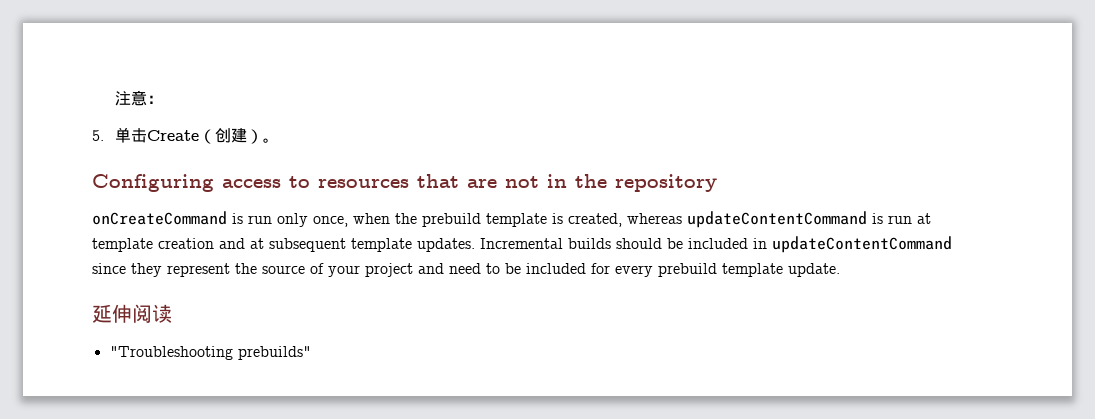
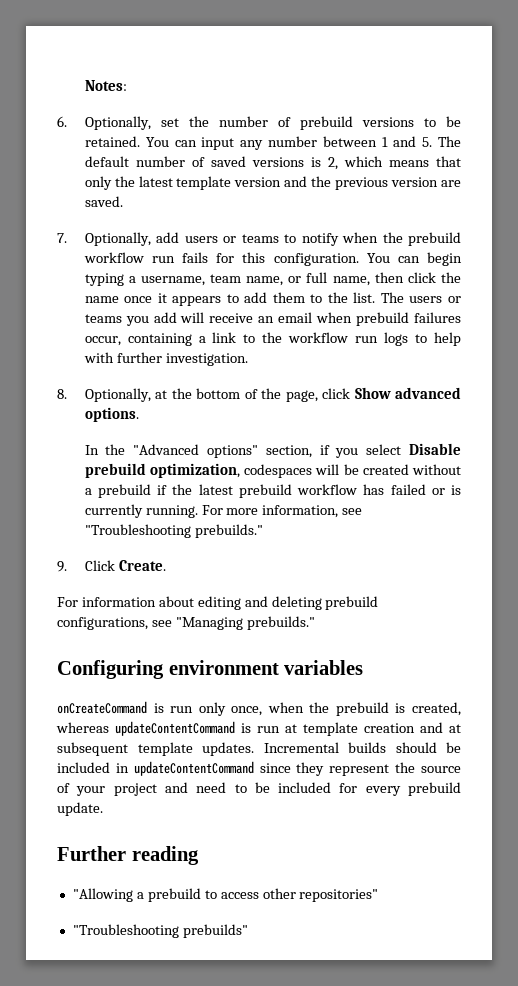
- 注意：
- 5.单击Create（创建）。
- Configuring access to resources that are not in the repository
+ Notes:
+ 6. Optionally, set the number of prebuild versions to be retained. You can input any number between 1 and 5. The default number of saved versions is 2, which means that only the latest template version and the previous version are saved.
+ 7. Optionally, add users or teams to notify when the prebuild workflow run fails for this configuration. You can begin typing a username, team name, or full name, then click the name once it appears to add them to the list. The users or teams you add will receive an email when prebuild failures occur, containing a link to the workflow run logs to help with further investigation.
+ 8. Optionally, at the bottom of the page, click Show advanced options.
+ In the "Advanced options" section, if you select Disable prebuild optimization, codespaces will be created without a prebuild if the latest prebuild workflow has failed or is currently running. For more information, see "Troubleshooting prebuilds."
+ 9. Click Create.
+ For information about editing and deleting prebuild configurations, see "Managing prebuilds."
+ Configuring environment variables
- onCreateCommand is run only once, when the prebuild template is created, whereas updateContentCommand is run at template creation and at subsequent template updates.
+ onCreateCommand is run only once, when the prebuild is created, whereas updateContentCommand is run at template creation and at subsequent template updates.
- Incremental builds should be included in updateContentCommand since they represent the source of your project and need to be included for every prebuild template update.
+ Incremental builds should be included in updateContentCommand since they represent the source of your project and need to be included for every prebuild update.
- 延伸阅读
+ Further reading
+ "Allowing a prebuild to access other repositories"

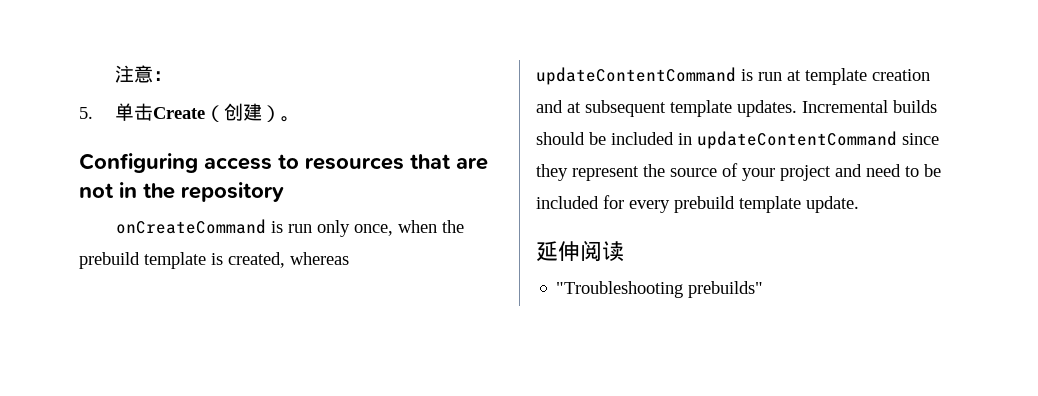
- Notes:
- 6. Optionally, set the number of prebuild versions to be retained. You can input any number between 1 and 5. The default number of saved versions is 2, which means that only the latest template version and the previous version are saved.
- 7. Optionally, add users or teams to notify when the prebuild workflow run fails for this configuration. You can begin typing a username, team name, or full name, then click the name once it appears to add them to the list. The users or teams you add will receive an email when prebuild failures occur, containing a link to the workflow run logs to help with further investigation.
- 8. Optionally, at the bottom of the page, click Show advanced options.
- In the "Advanced options" section, if you select Disable prebuild optimization, codespaces will be created without a prebuild if the latest prebuild workflow has failed or is currently running. For more information, see "Troubleshooting prebuilds."
- 9. Click Create.
- For information about editing and deleting prebuild configurations, see "Managing prebuilds."
- Configuring environment variables
+ 注意：
+ 5.单击Create（创建）。
+ Configuring access to resources that are not in the repository
- onCreateCommand is run only once, when the prebuild is created, whereas updateContentCommand is run at template creation and at subsequent template updates.
+ onCreateCommand is run only once, when the prebuild template is created, whereas updateContentCommand is run at template creation and at subsequent template updates.
- Incremental builds should be included in updateContentCommand since they represent the source of your project and need to be included for every prebuild update.
+ Incremental builds should be included in updateContentCommand since they represent the source of your project and need to be included for every prebuild template update.
- Further reading
- "Allowing a prebuild to access other repositories"
+ 延伸阅读

